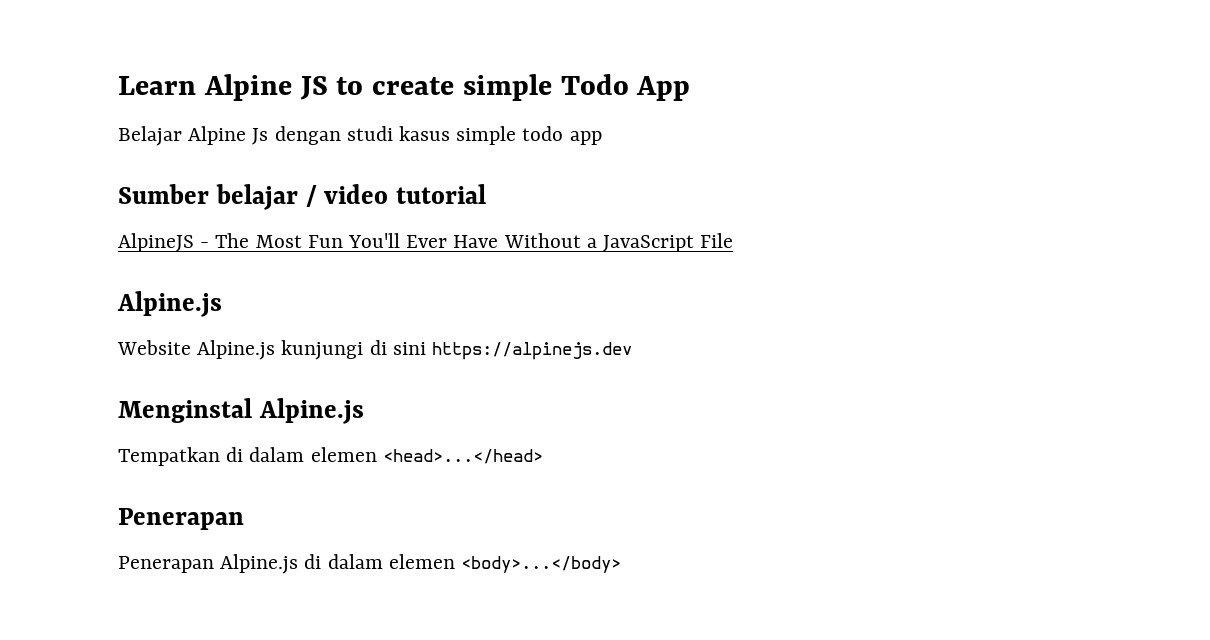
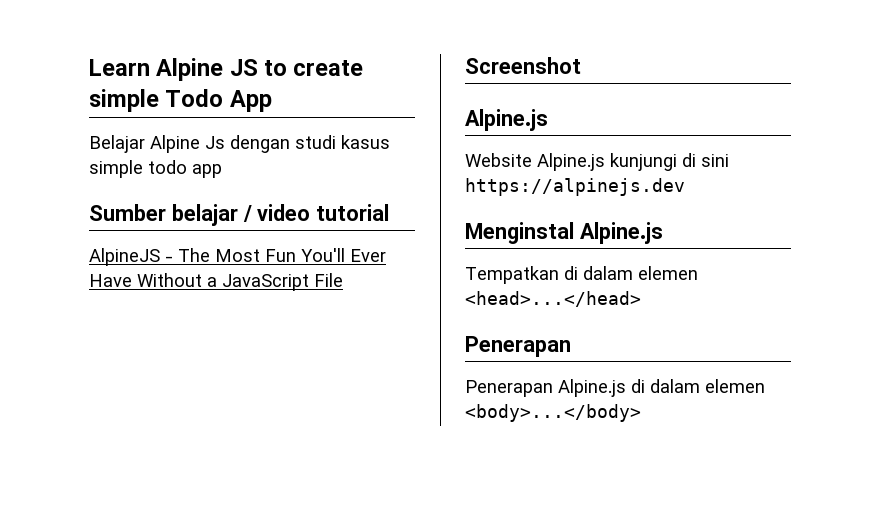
+ Screenshot

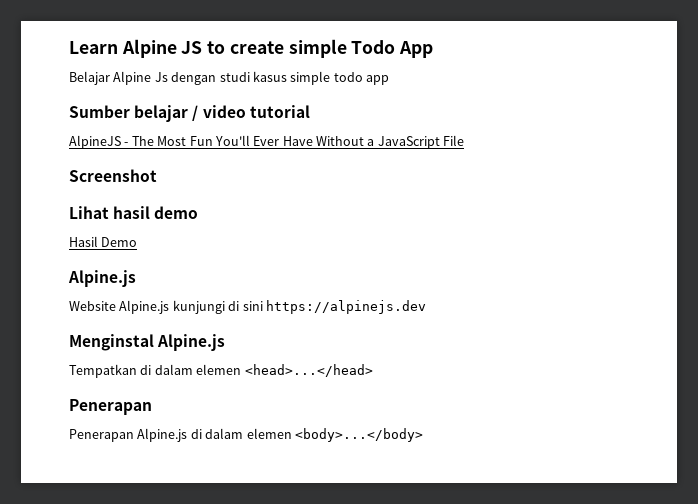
+ Lihat hasil demo
+ Hasil Demo

